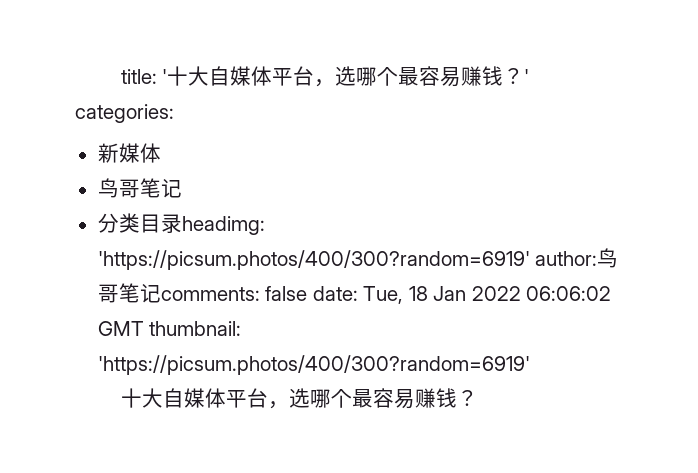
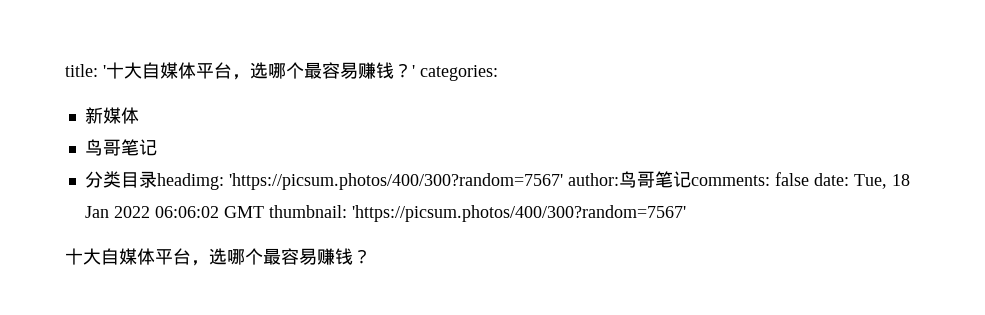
- 分类目录headimg: 'https://picsum.photos/400/300?random=6919' author:鸟哥笔记comments: false date: Tue, 18 Jan 2022 06:06:02 GMT thumbnail: 'https://picsum.photos/400/300?random=6919'
+ 分类目录headimg: 'https://picsum.photos/400/300?random=7567' author:鸟哥笔记comments: false date: Tue, 18 Jan 2022 06:06:02 GMT thumbnail: 'https://picsum.photos/400/300?random=7567'

